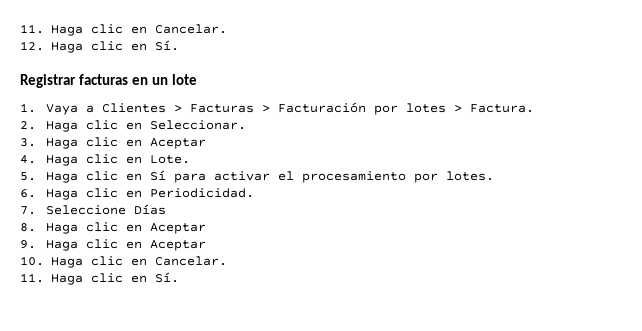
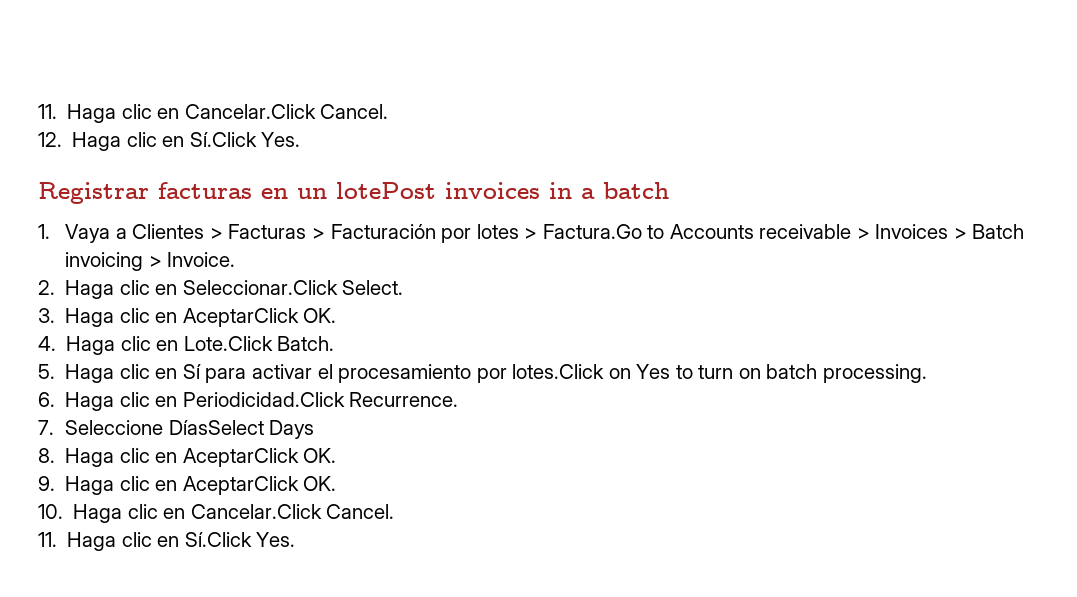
- 11. Haga clic en Cancelar.
+ 11. Haga clic en Cancelar.Click Cancel.
- 12. Haga clic en Sí.
+ 12. Haga clic en Sí.Click Yes.
- Registrar facturas en un lote
+ Registrar facturas en un lotePost invoices in a batch
- 1. Vaya a Clientes > Facturas > Facturación por lotes > Factura.
+ 1. Vaya a Clientes > Facturas > Facturación por lotes > Factura.Go to Accounts receivable > Invoices > Batch invoicing > Invoice.
- 2. Haga clic en Seleccionar.
+ 2. Haga clic en Seleccionar.Click Select.
- 3. Haga clic en Aceptar
+ 3. Haga clic en AceptarClick OK.
- 4. Haga clic en Lote.
+ 4. Haga clic en Lote.Click Batch.
- 5. Haga clic en Sí para activar el procesamiento por lotes.
+ 5. Haga clic en Sí para activar el procesamiento por lotes.Click on Yes to turn on batch processing.
- 6. Haga clic en Periodicidad.
+ 6. Haga clic en Periodicidad.Click Recurrence.
- 7. Seleccione Días
+ 7. Seleccione DíasSelect Days
- 8. Haga clic en Aceptar
+ 8. Haga clic en AceptarClick OK.
- 9. Haga clic en Aceptar
+ 9. Haga clic en AceptarClick OK.
- 10. Haga clic en Cancelar.
- 11. Haga clic en Sí.
+ 10. Haga clic en Cancelar.Click Cancel.
+ 11. Haga clic en Sí.Click Yes.

